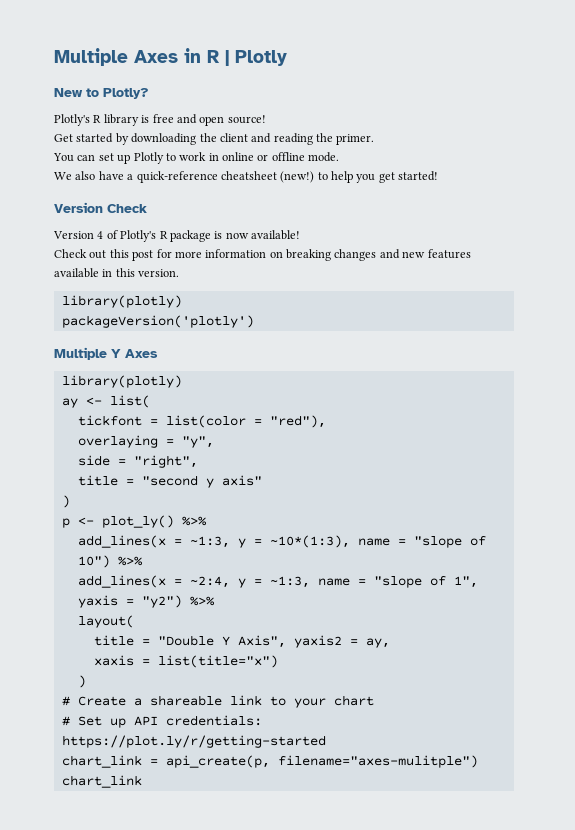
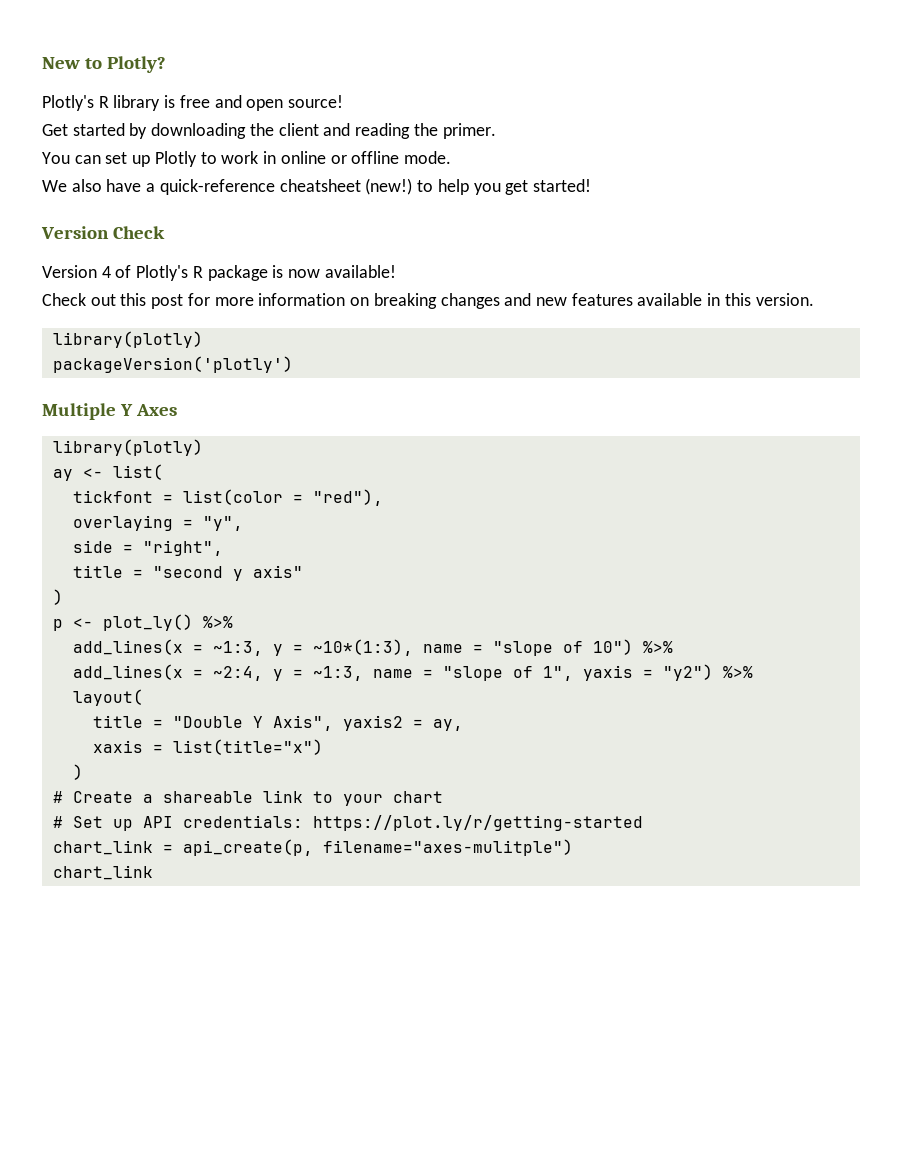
- Multiple Axes in R | Plotly

